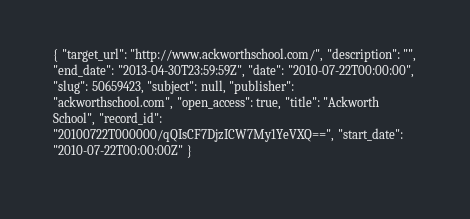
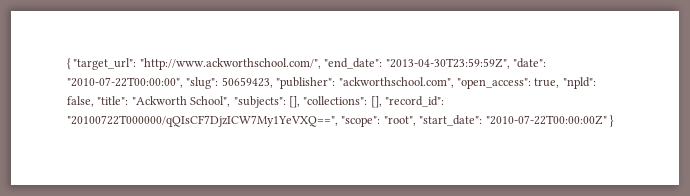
- { "target_url": "http://www.ackworthschool.com/", "description": "", "end_date": "2013-04-30T23:59:59Z", "date": "2010-07-22T00:00:00", "slug": 50659423, "subject": null, "publisher": "ackworthschool.com", "open_access": true, "title": "Ackworth School", "record_id": "20100722T000000/qQIsCF7DjzICW7My1YeVXQ==", "start_date": "2010-07-22T00:00:00Z" }
+ { "target_url": "http://www.ackworthschool.com/", "end_date": "2013-04-30T23:59:59Z", "date": "2010-07-22T00:00:00", "slug": 50659423, "publisher": "ackworthschool.com", "open_access": true, "npld": false, "title": "Ackworth School", "subjects": [], "collections": [], "record_id": "20100722T000000/qQIsCF7DjzICW7My1YeVXQ==", "scope": "root", "start_date": "2010-07-22T00:00:00Z" }

